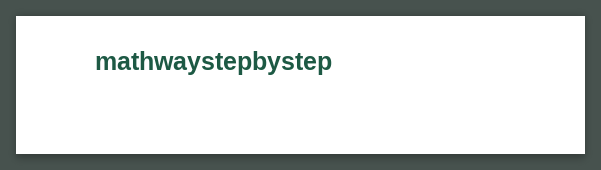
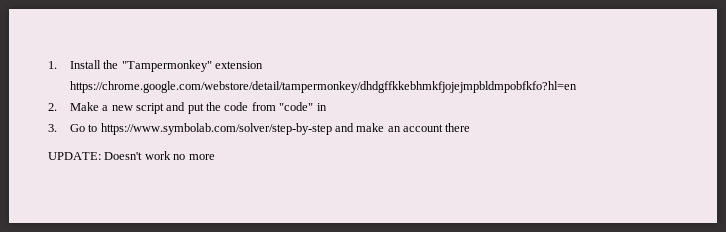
- mathwaystepbystep
+ 1. Install the "Tampermonkey" extension https://chrome.google.com/webstore/detail/tampermonkey/dhdgffkkebhmkfjojejmpbldmpobfkfo?hl=en
+ 2. Make a new script and put the code from "code" in
+ 3. Go to https://www.symbolab.com/solver/step-by-step and make an account there
+ UPDATE: Doesn't work no more

